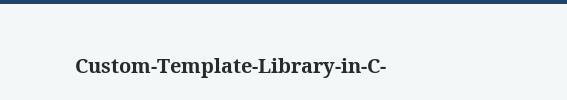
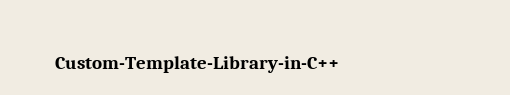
- Custom-Template-Library-in-C-
+ Custom-Template-Library-in-C++

